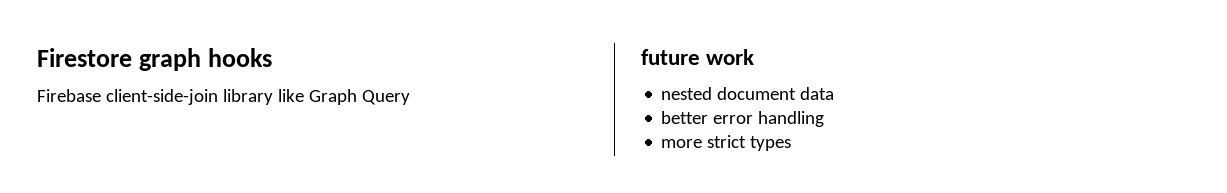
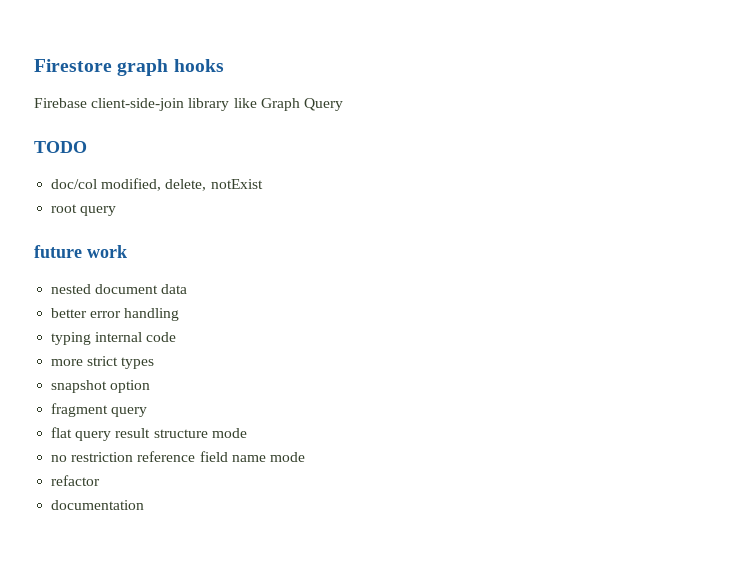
+ TODO
+ doc/col modified, delete, notExist
+ root query
+ typing internal code
+ snapshot option
+ fragment query
+ flat query result structure mode
+ no restriction reference field name mode
+ refactor
+ documentation

